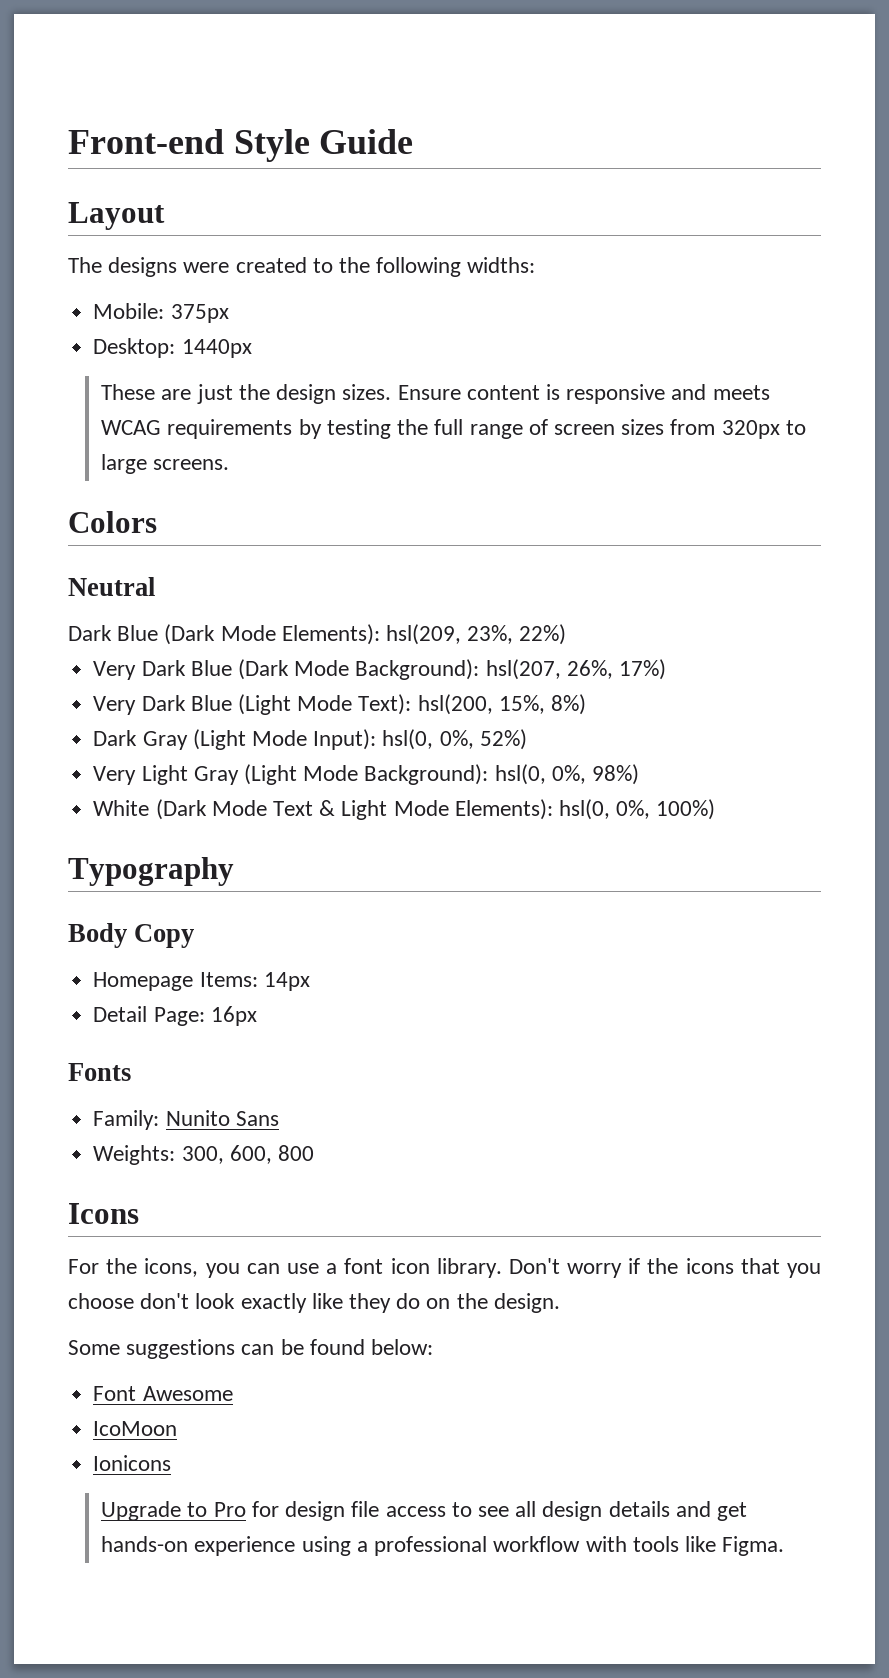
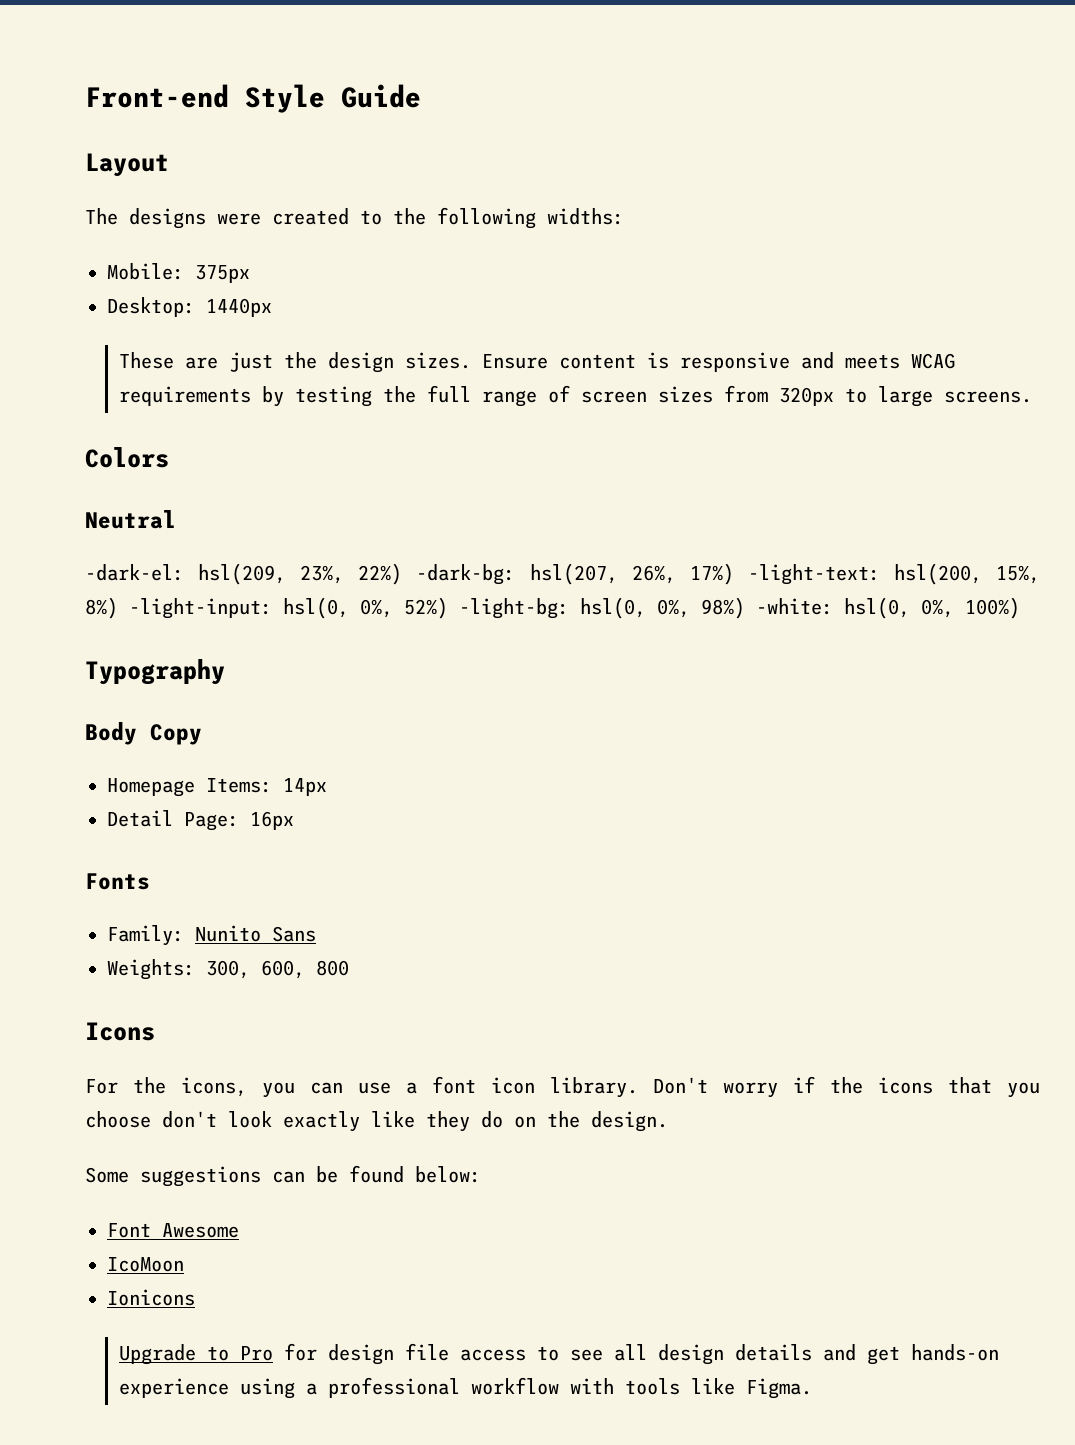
- Dark Blue (Dark Mode Elements): hsl(209, 23%, 22%)
- Very Dark Blue (Dark Mode Background): hsl(207, 26%, 17%)
- Very Dark Blue (Light Mode Text): hsl(200, 15%, 8%)
- Dark Gray (Light Mode Input): hsl(0, 0%, 52%)
- Very Light Gray (Light Mode Background): hsl(0, 0%, 98%)
- White (Dark Mode Text & Light Mode Elements): hsl(0, 0%, 100%)
+ -dark-el: hsl(209, 23%, 22%) -dark-bg: hsl(207, 26%, 17%) -light-text: hsl(200, 15%, 8%) -light-input: hsl(0, 0%, 52%) -light-bg: hsl(0, 0%, 98%) -white: hsl(0, 0%, 100%)

